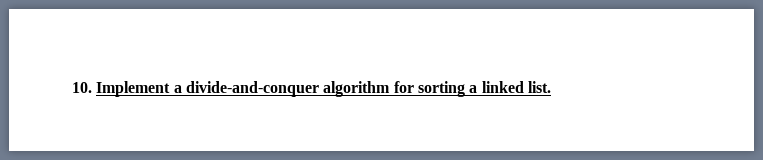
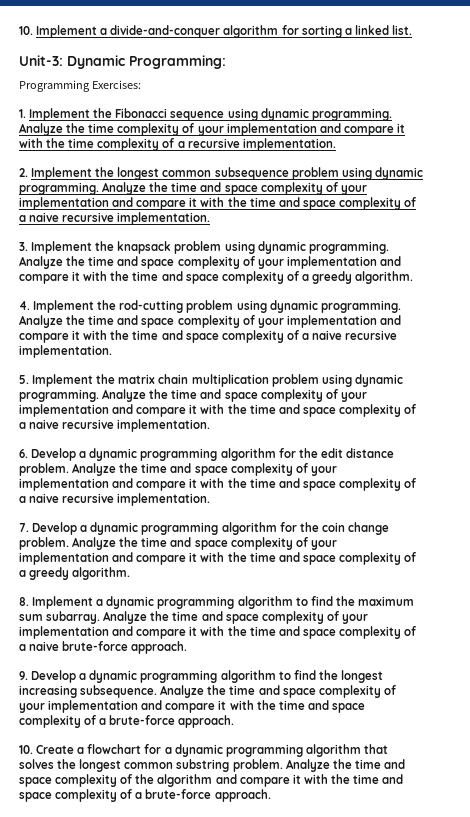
+ Unit-3: Dynamic Programming:
+ Programming Exercises:
+ 1. Implement the Fibonacci sequence using dynamic programming. Analyze the time complexity of your implementation and compare it with the time complexity of a recursive implementation.
+ 2. Implement the longest common subsequence problem using dynamic programming. Analyze the time and space complexity of your implementation and compare it with the time and space complexity of a naive recursive implementation.
+ 3. Implement the knapsack problem using dynamic programming. Analyze the time and space complexity of your implementation and compare it with the time and space complexity of a greedy algorithm.
+ 4. Implement the rod-cutting problem using dynamic programming. Analyze the time and space complexity of your implementation and compare it with the time and space complexity of a naive recursive implementation.
+ 5. Implement the matrix chain multiplication problem using dynamic programming. Analyze the time and space complexity of your implementation and compare it with the time and space complexity of a naive recursive implementation.
+ 6. Develop a dynamic programming algorithm for the edit distance problem. Analyze the time and space complexity of your implementation and compare it with the time and space complexity of a naive recursive implementation.
+ 7. Develop a dynamic programming algorithm for the coin change problem. Analyze the time and space complexity of your implementation and compare it with the time and space complexity of a greedy algorithm.
+ 8. Implement a dynamic programming algorithm to find the maximum sum subarray. Analyze the time and space complexity of your implementation and compare it with the time and space complexity of a naive brute-force approach.
+ 9. Develop a dynamic programming algorithm to find the longest increasing subsequence. Analyze the time and space complexity of your implementation and compare it with the time and space complexity of a brute-force approach.
+ 10. Create a flowchart for a dynamic programming algorithm that solves the longest common substring problem. Analyze the time and space complexity of the algorithm and compare it with the time and space complexity of a brute-force approach.

